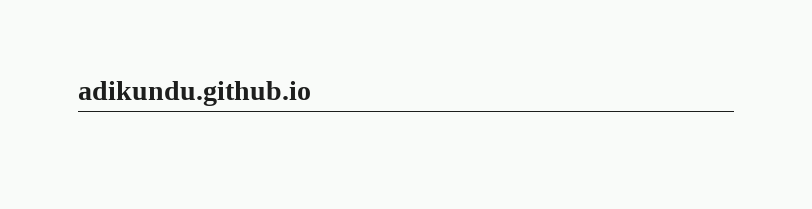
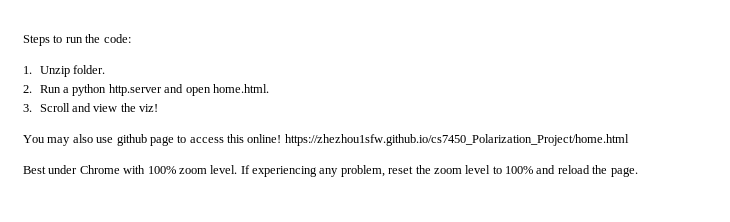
- adikundu.github.io
+ Steps to run the code:
+ 1. Unzip folder.
+ 2. Run a python http.server and open home.html.
+ 3. Scroll and view the viz!
+ You may also use github page to access this online! https://zhezhou1sfw.github.io/cs7450_Polarization_Project/home.html
+ Best under Chrome with 100% zoom level. If experiencing any problem, reset the zoom level to 100% and reload the page.

